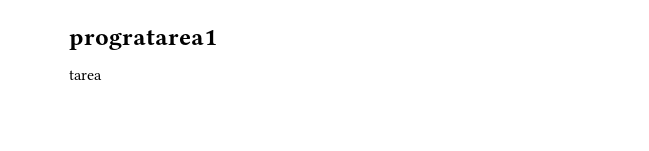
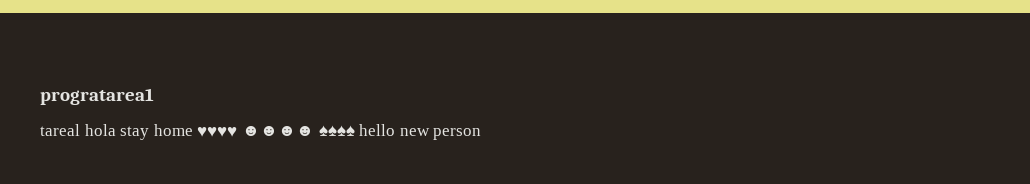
- tarea
+ tareal hola stay home ♥♥♥♥ ☻☻☻☻ ♠♠♠♠ hello new person

